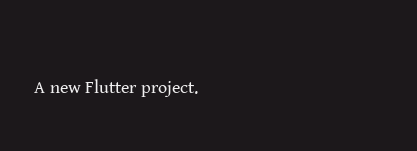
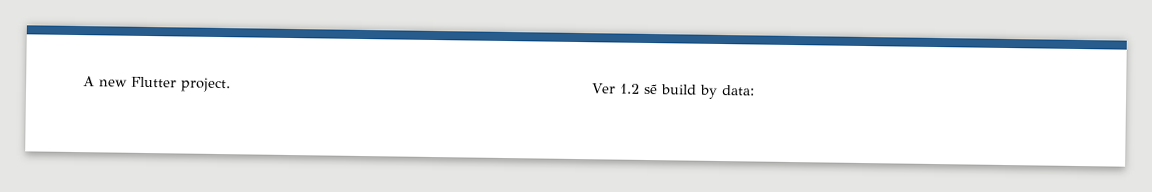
+ Ver 1.2 sẽ build by data:

